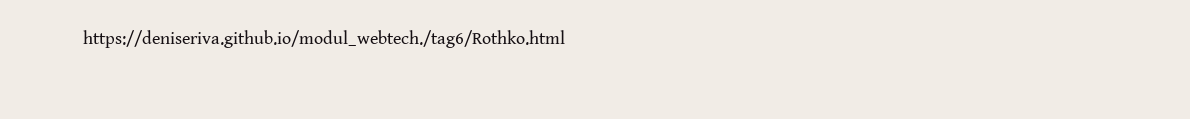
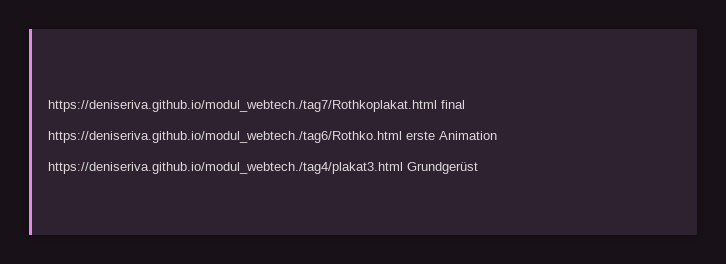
- https://deniseriva.github.io/modul_webtech./tag6/Rothko.html
+ https://deniseriva.github.io/modul_webtech./tag7/Rothkoplakat.html final
+ https://deniseriva.github.io/modul_webtech./tag6/Rothko.html erste Animation
+ https://deniseriva.github.io/modul_webtech./tag4/plakat3.html Grundgerüst

